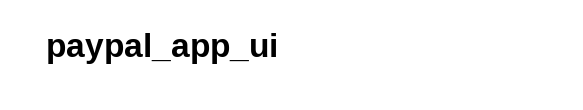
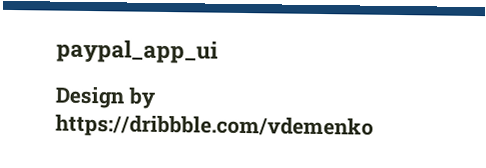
+ Design by https://dribbble.com/vdemenko

